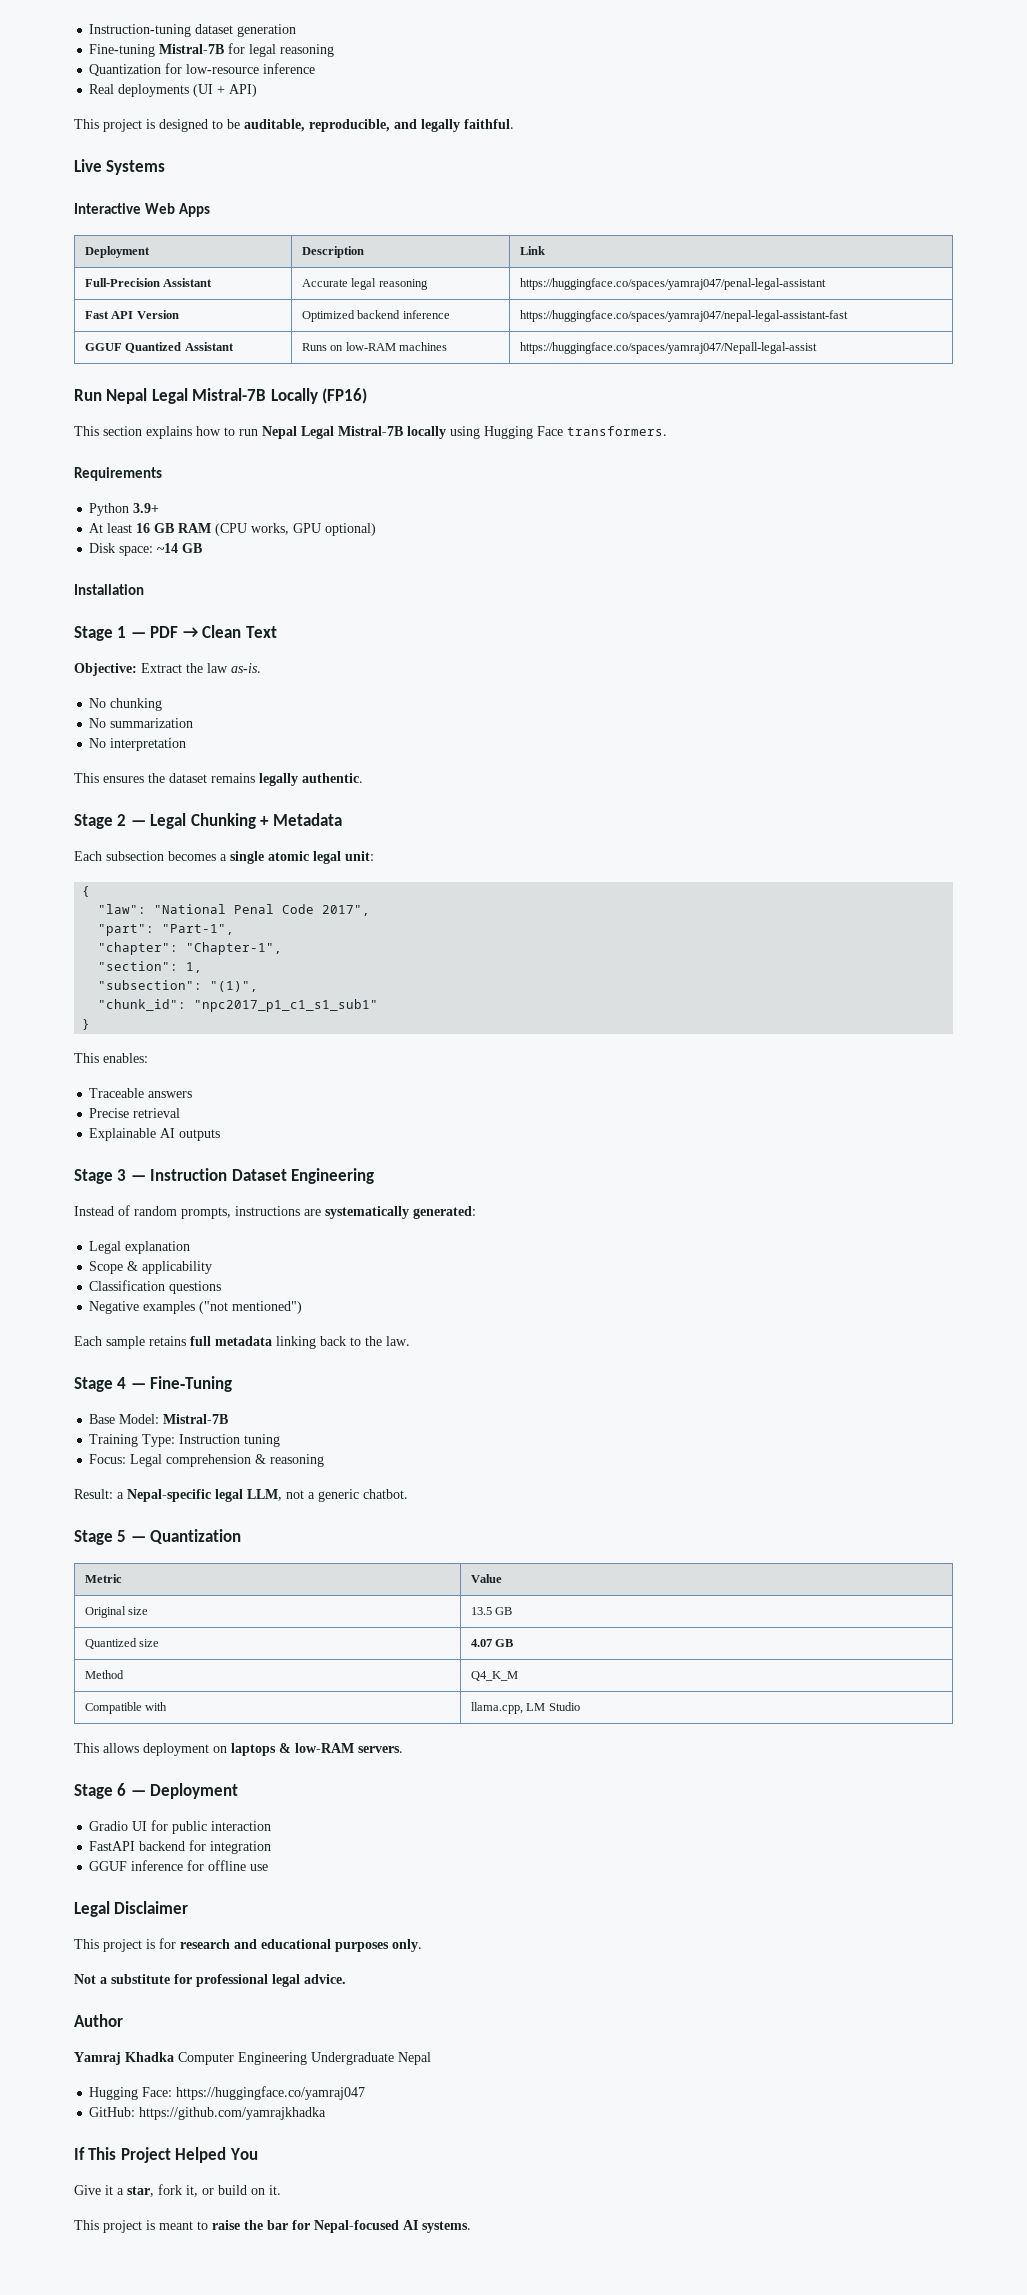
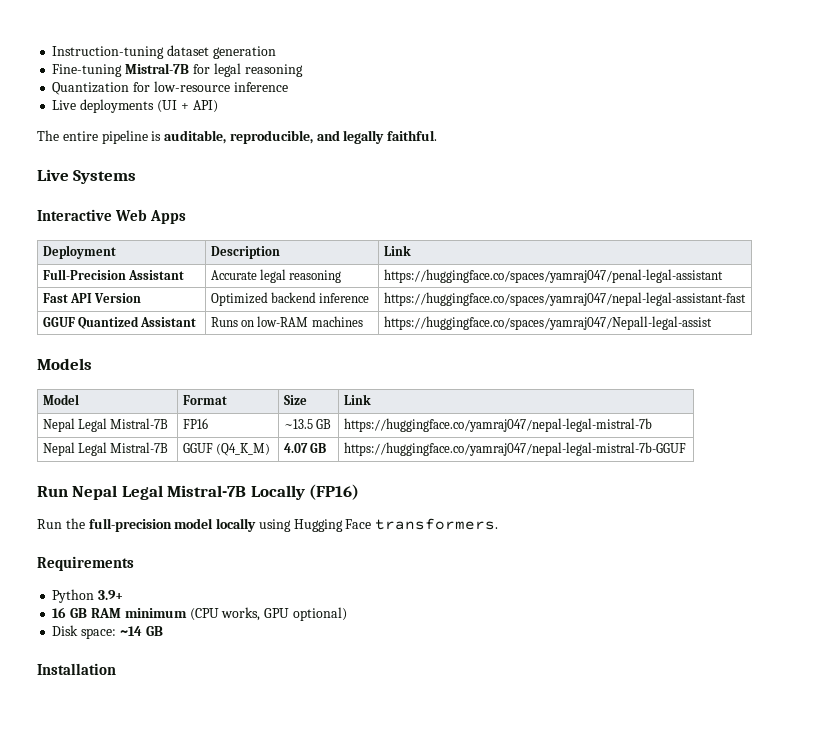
- Real deployments (UI + API)
+ Live deployments (UI + API)
- This project is designed to be auditable, reproducible, and legally faithful.
+ The entire pipeline is auditable, reproducible, and legally faithful.
+ Models
+ Model | Format | Size | Link
+ Nepal Legal Mistral-7B | FP16 | ~13.5 GB | https://huggingface.co/yamraj047/nepal-legal-mistral-7b
+ Nepal Legal Mistral-7B | GGUF (Q4_K_M) | 4.07 GB | https://huggingface.co/yamraj047/nepal-legal-mistral-7b-GGUF
- This section explains how to run Nepal Legal Mistral-7B locally using Hugging Face transformers.
+ Run the full-precision model locally using Hugging Face transformers.
- At least 16 GB RAM (CPU works, GPU optional)
+ 16 GB RAM minimum (CPU works, GPU optional)
- Stage 1 — PDF → Clean Text
- Objective: Extract the law as‑is.
- No chunking
- No summarization
- No interpretation
- This ensures the dataset remains legally authentic.
- Stage 2 — Legal Chunking + Metadata
- Each subsection becomes a single atomic legal unit:
- {
- "law": "National Penal Code 2017",
- "part": "Part‑1",
- "chapter": "Chapter‑1",
- "section": 1,
- "subsection": "(1)",
- "chunk_id": "npc2017_p1_c1_s1_sub1"
- }
- This enables:
- Traceable answers
- Precise retrieval
- Explainable AI outputs
- Stage 3 — Instruction Dataset Engineering
- Instead of random prompts, instructions are systematically generated:
- Legal explanation
- Scope & applicability
- Classification questions
- Negative examples ("not mentioned")
- Each sample retains full metadata linking back to the law.
- Stage 4 — Fine‑Tuning
- Base Model: Mistral‑7B
- Training Type: Instruction tuning
- Focus: Legal comprehension & reasoning
- Result: a Nepal‑specific legal LLM, not a generic chatbot.
- Stage 5 — Quantization
- Metric | Value
- Original size | 13.5 GB
- Quantized size | 4.07 GB
- Method | Q4_K_M
- Compatible with | llama.cpp, LM Studio
- This allows deployment on laptops & low‑RAM servers.
- Stage 6 — Deployment
- Gradio UI for public interaction
- FastAPI backend for integration
- GGUF inference for offline use
- Legal Disclaimer
- This project is for research and educational purposes only.
- Not a substitute for professional legal advice.
- Author
- Yamraj Khadka Computer Engineering Undergraduate Nepal
- Hugging Face: https://huggingface.co/yamraj047
- GitHub: https://github.com/yamrajkhadka
- If This Project Helped You
- Give it a star, fork it, or build on it.
- This project is meant to raise the bar for Nepal‑focused AI systems.

